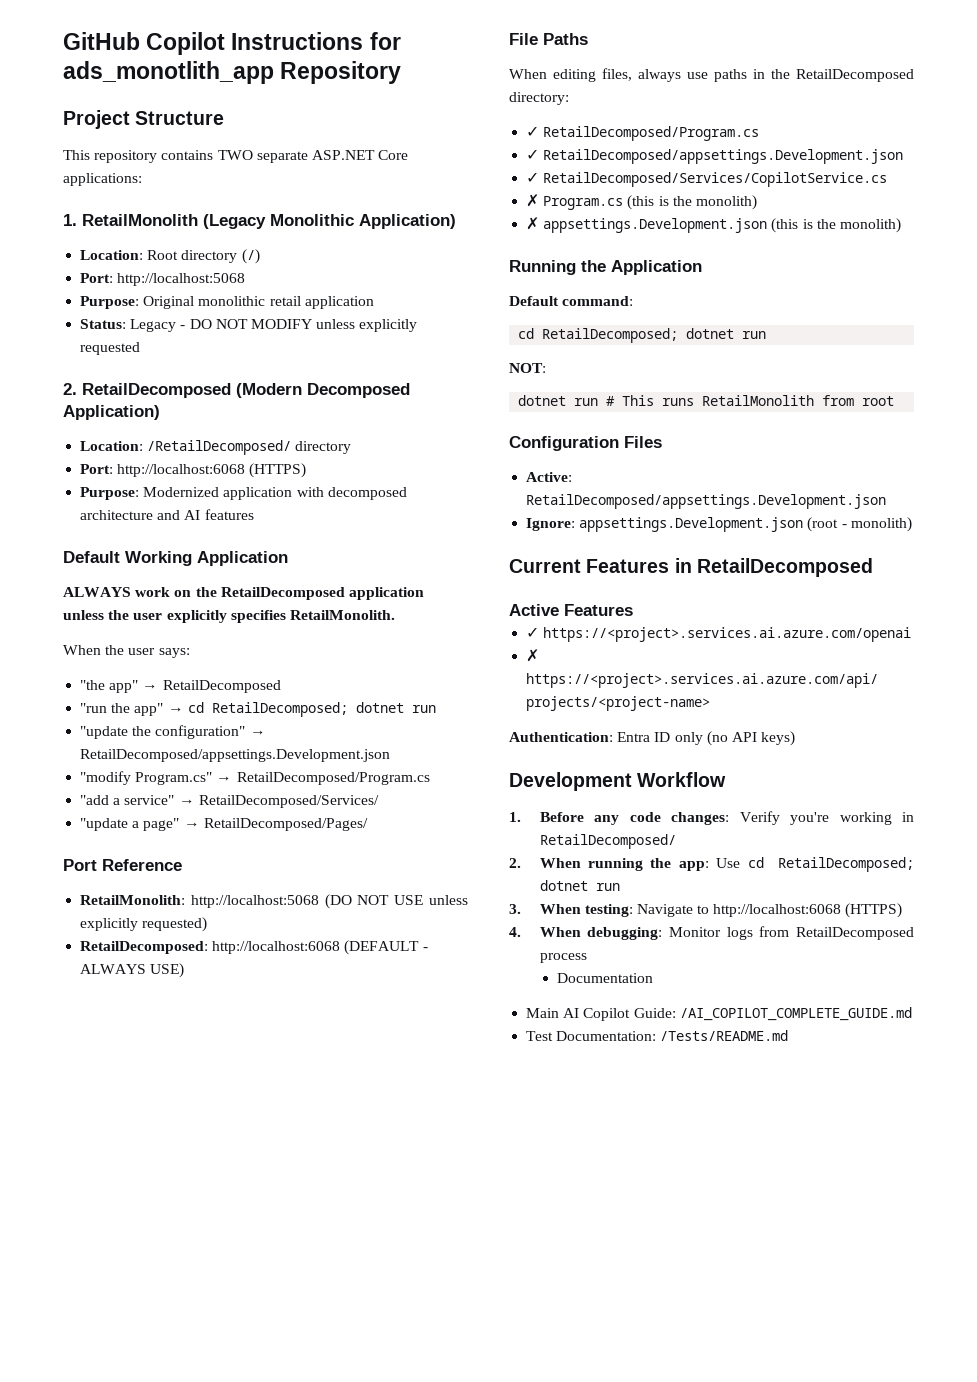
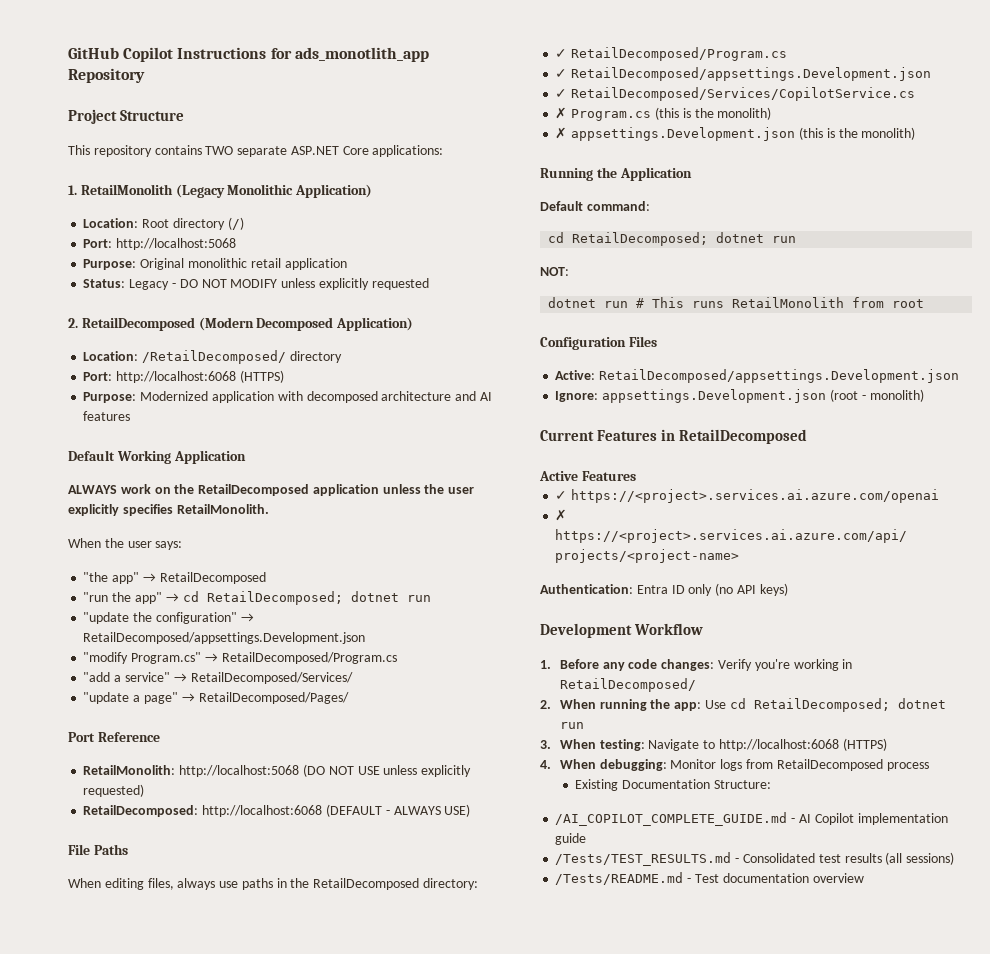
- Documentation
- Main AI Copilot Guide: /AI_COPILOT_COMPLETE_GUIDE.md
- Test Documentation: /Tests/README.md
+ Existing Documentation Structure:
+ /AI_COPILOT_COMPLETE_GUIDE.md - AI Copilot implementation guide
+ /Tests/TEST_RESULTS.md - Consolidated test results (all sessions)
+ /Tests/README.md - Test documentation overview

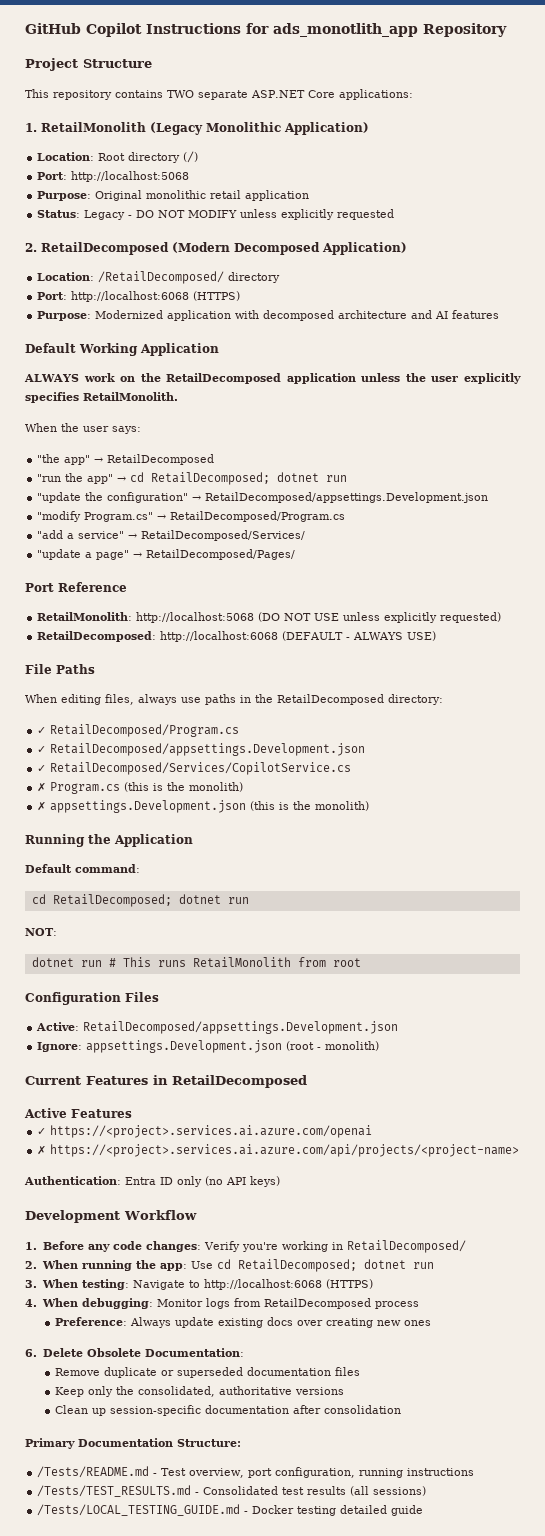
- Existing Documentation Structure:
- /AI_COPILOT_COMPLETE_GUIDE.md - AI Copilot implementation guide
+ Preference: Always update existing docs over creating new ones
+ 6. Delete Obsolete Documentation:
+ Remove duplicate or superseded documentation files
+ Keep only the consolidated, authoritative versions
+ Clean up session-specific documentation after consolidation
+ Primary Documentation Structure:
+ /Tests/README.md - Test overview, port configuration, running instructions
- /Tests/README.md - Test documentation overview
+ /Tests/LOCAL_TESTING_GUIDE.md - Docker testing detailed guide

